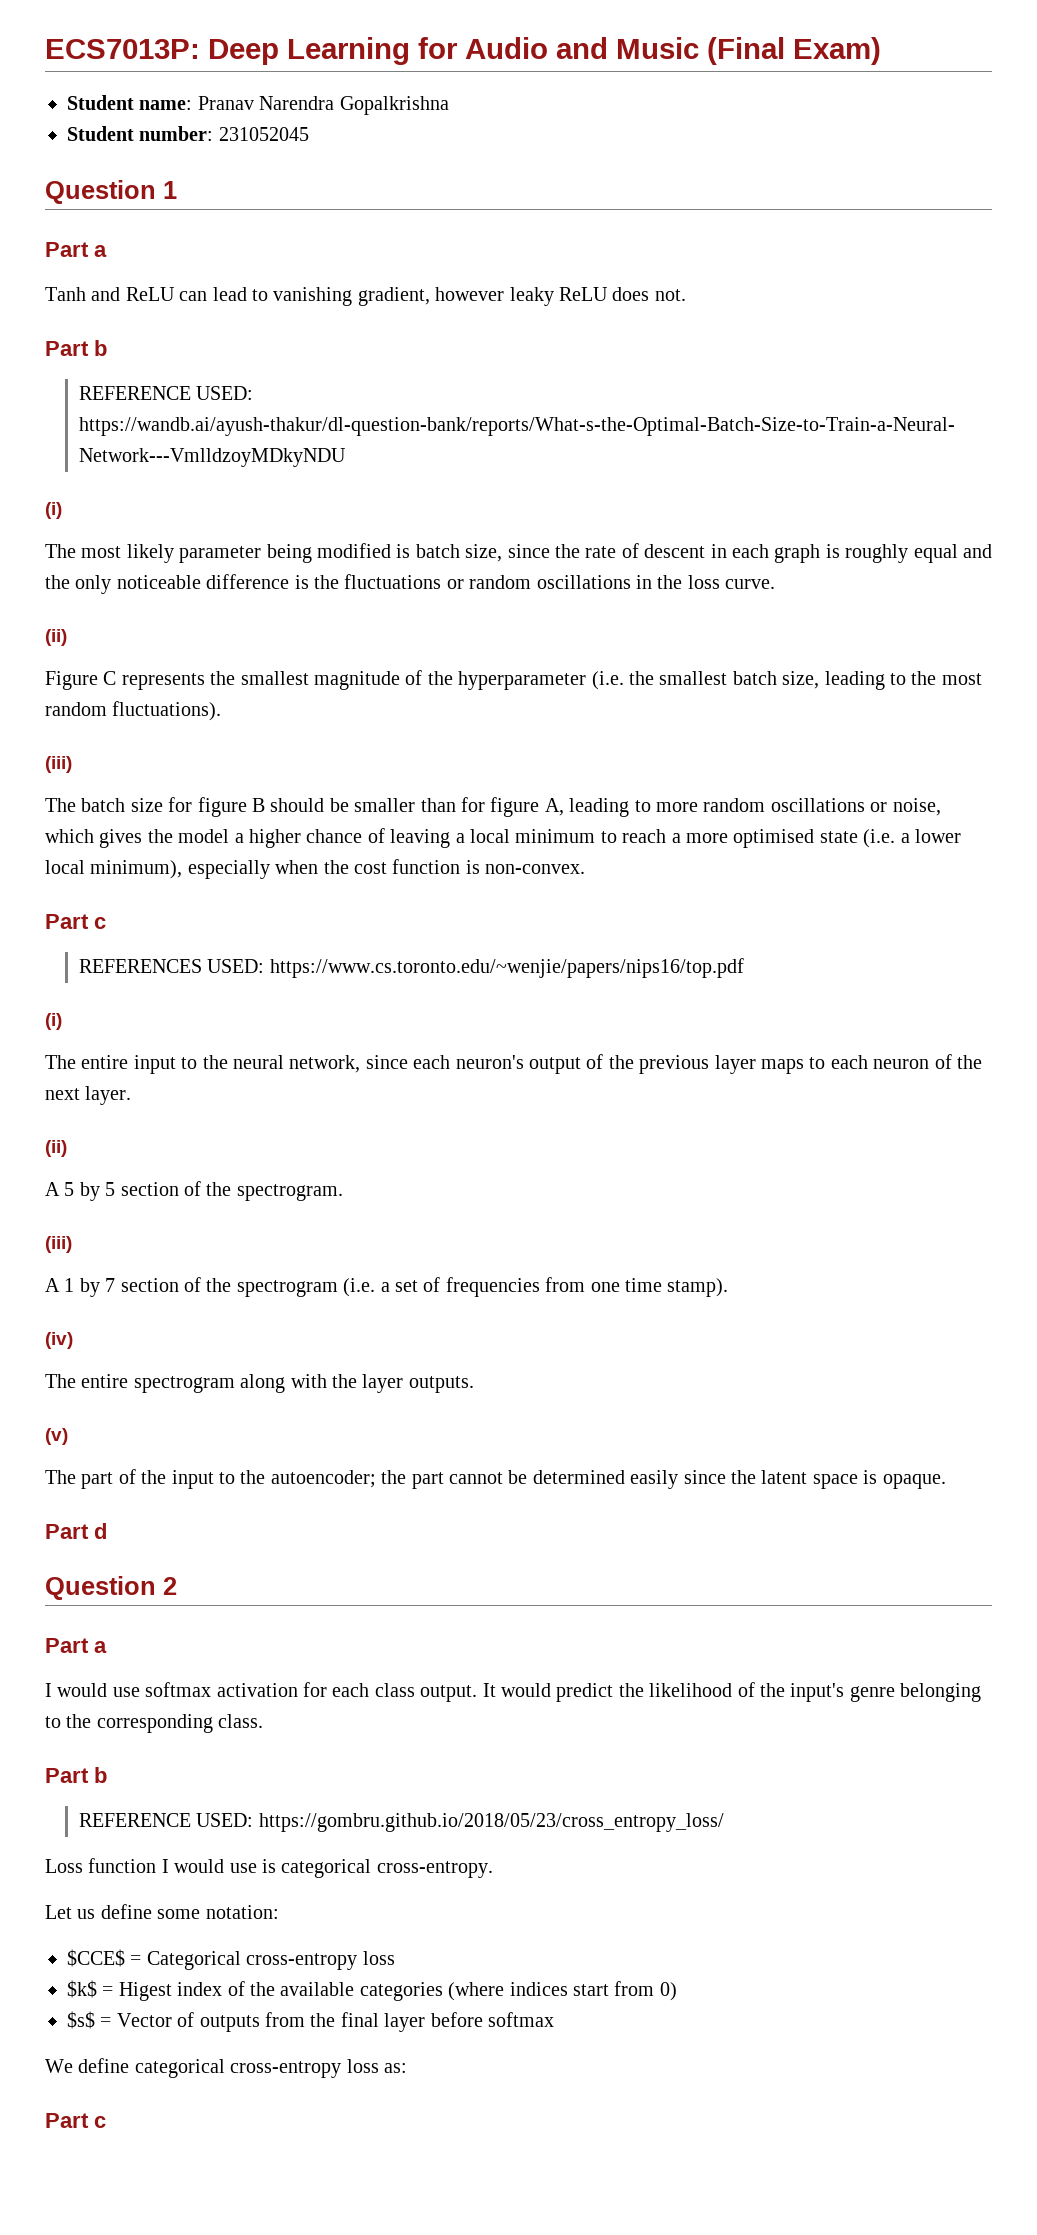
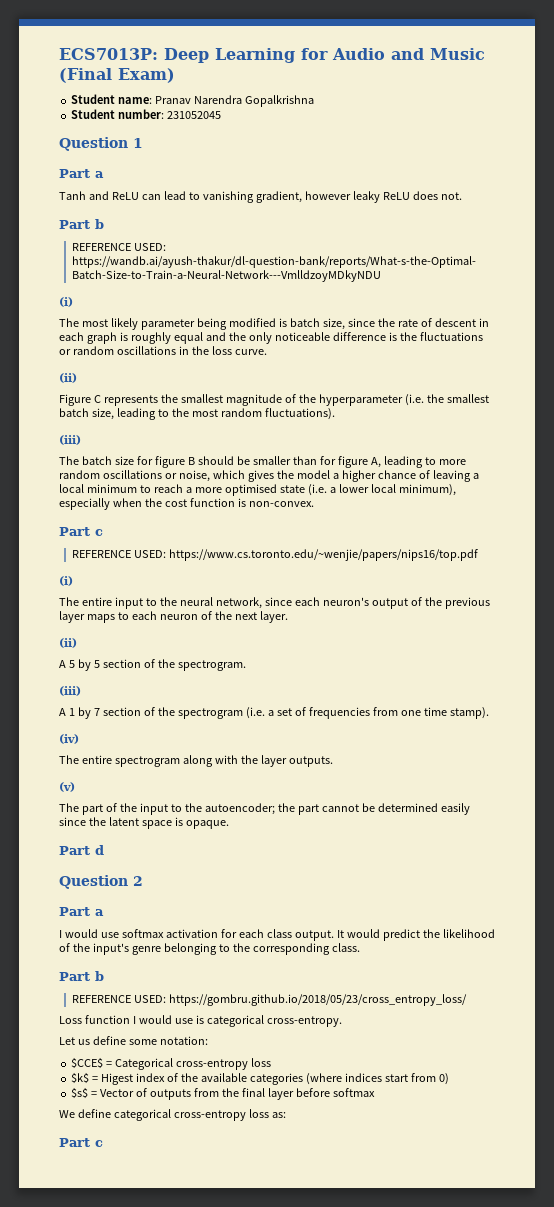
- REFERENCES USED: https://www.cs.toronto.edu/~wenjie/papers/nips16/top.pdf
+ REFERENCE USED: https://www.cs.toronto.edu/~wenjie/papers/nips16/top.pdf

